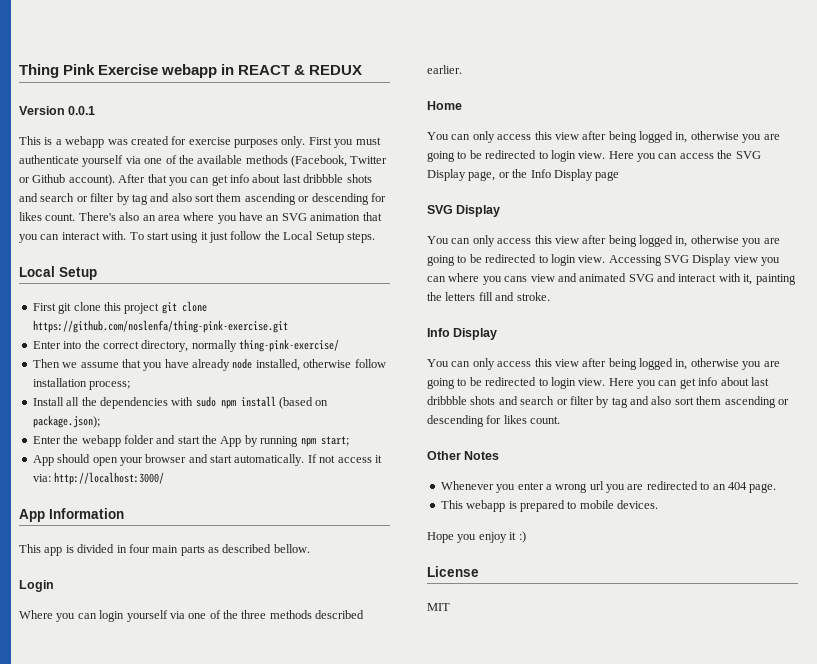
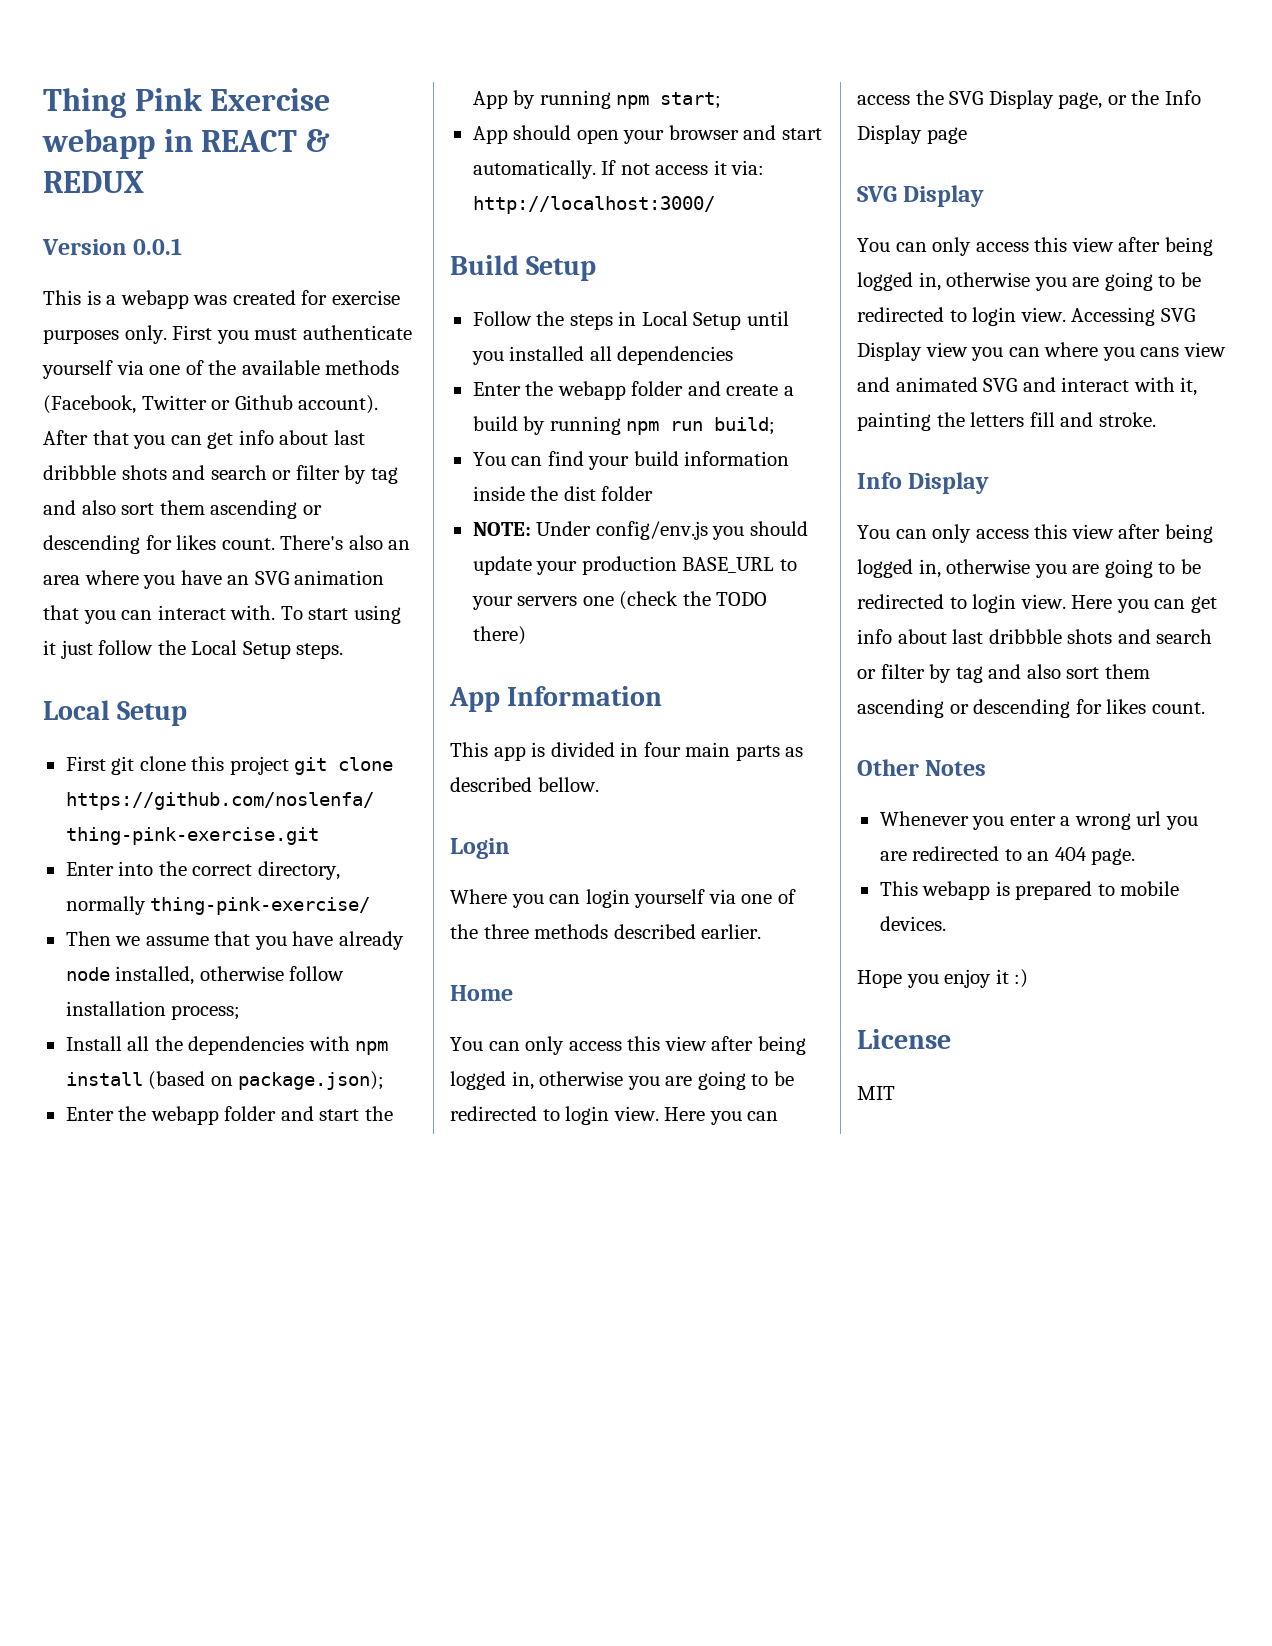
- Install all the dependencies with sudo npm install (based on package.json);
+ Install all the dependencies with npm install (based on package.json);
+ Build Setup
+ Follow the steps in Local Setup until you installed all dependencies
+ Enter the webapp folder and create a build by running npm run build;
+ You can find your build information inside the dist folder
+ NOTE: Under config/env.js you should update your production BASE_URL to your servers one (check the TODO there)

